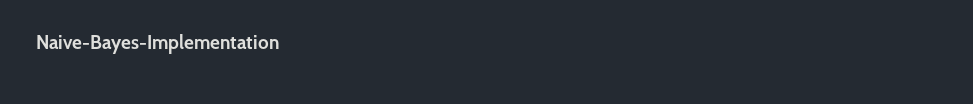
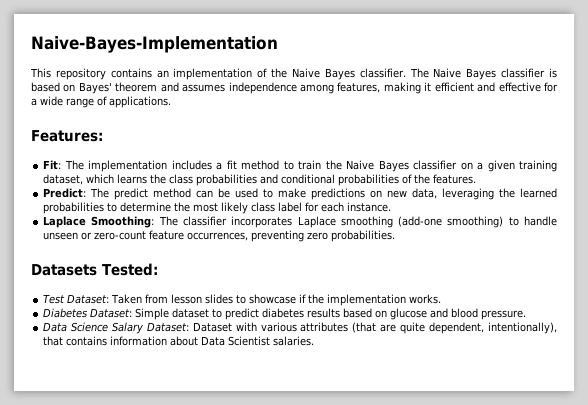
+ This repository contains an implementation of the Naive Bayes classifier. The Naive Bayes classifier is based on Bayes' theorem and assumes independence among features, making it efficient and effective for a wide range of applications.
+ Features:
+ Fit: The implementation includes a fit method to train the Naive Bayes classifier on a given training dataset, which learns the class probabilities and conditional probabilities of the features.
+ Predict: The predict method can be used to make predictions on new data, leveraging the learned probabilities to determine the most likely class label for each instance.
+ Laplace Smoothing: The classifier incorporates Laplace smoothing (add-one smoothing) to handle unseen or zero-count feature occurrences, preventing zero probabilities.
+ Datasets Tested:
+ Test Dataset: Taken from lesson slides to showcase if the implementation works.
+ Diabetes Dataset: Simple dataset to predict diabetes results based on glucose and blood pressure.
+ Data Science Salary Dataset: Dataset with various attributes (that are quite dependent, intentionally), that contains information about Data Scientist salaries.

